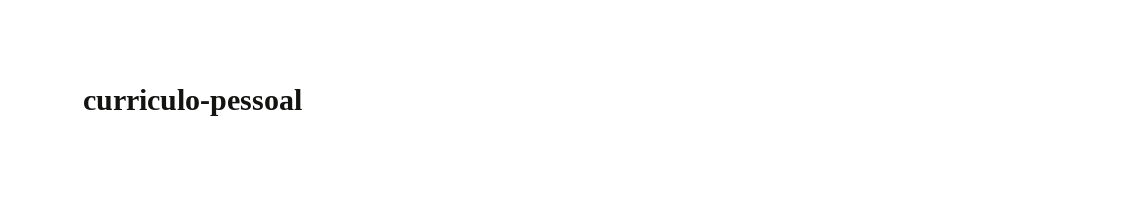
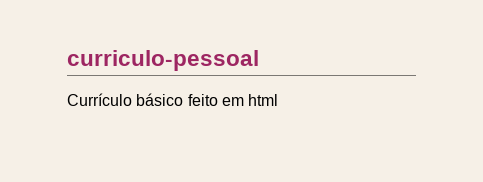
+ Currículo básico feito em html

